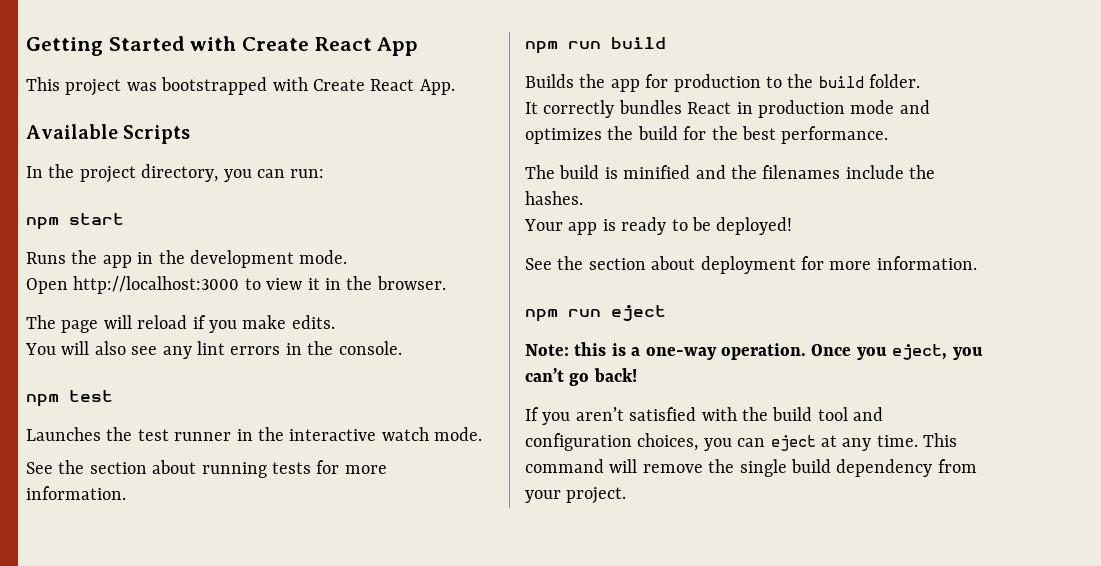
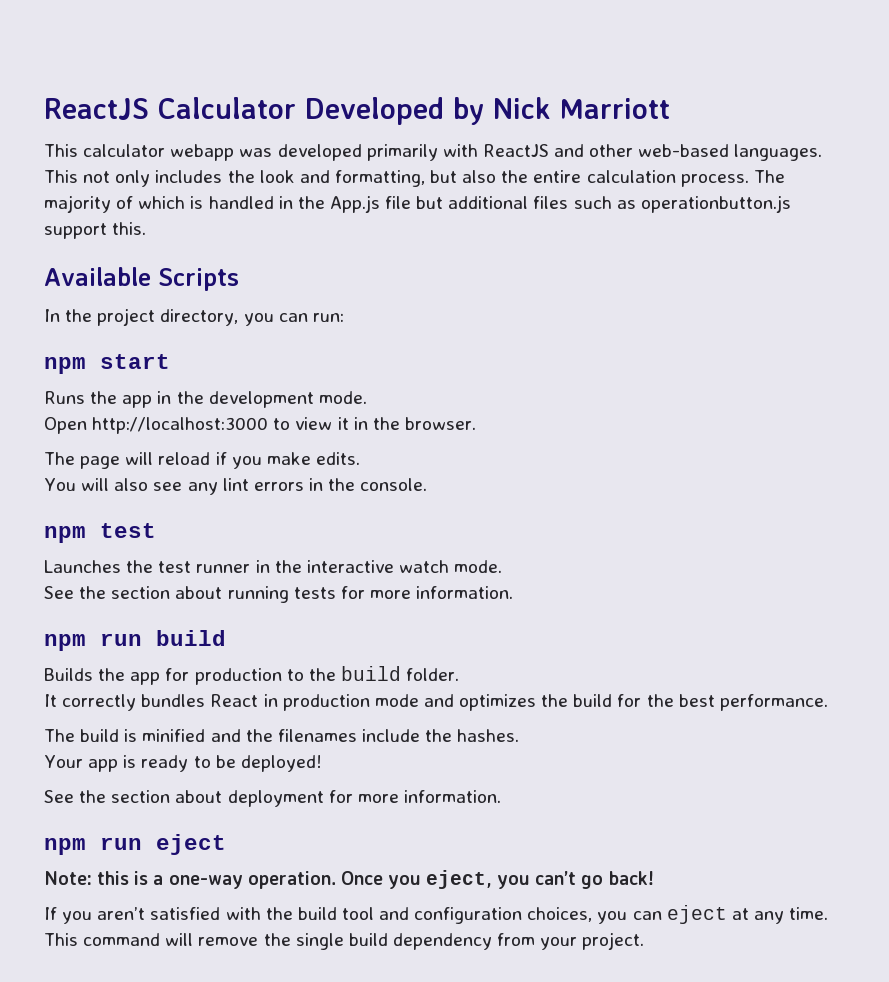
- Getting Started with Create React App
- This project was bootstrapped with Create React App.
+ ReactJS Calculator Developed by Nick Marriott
+ This calculator webapp was developed primarily with ReactJS and other web-based languages. This not only includes the look and formatting, but also the entire calculation process. The majority of which is handled in the App.js file but additional files such as operationbutton.js support this.

